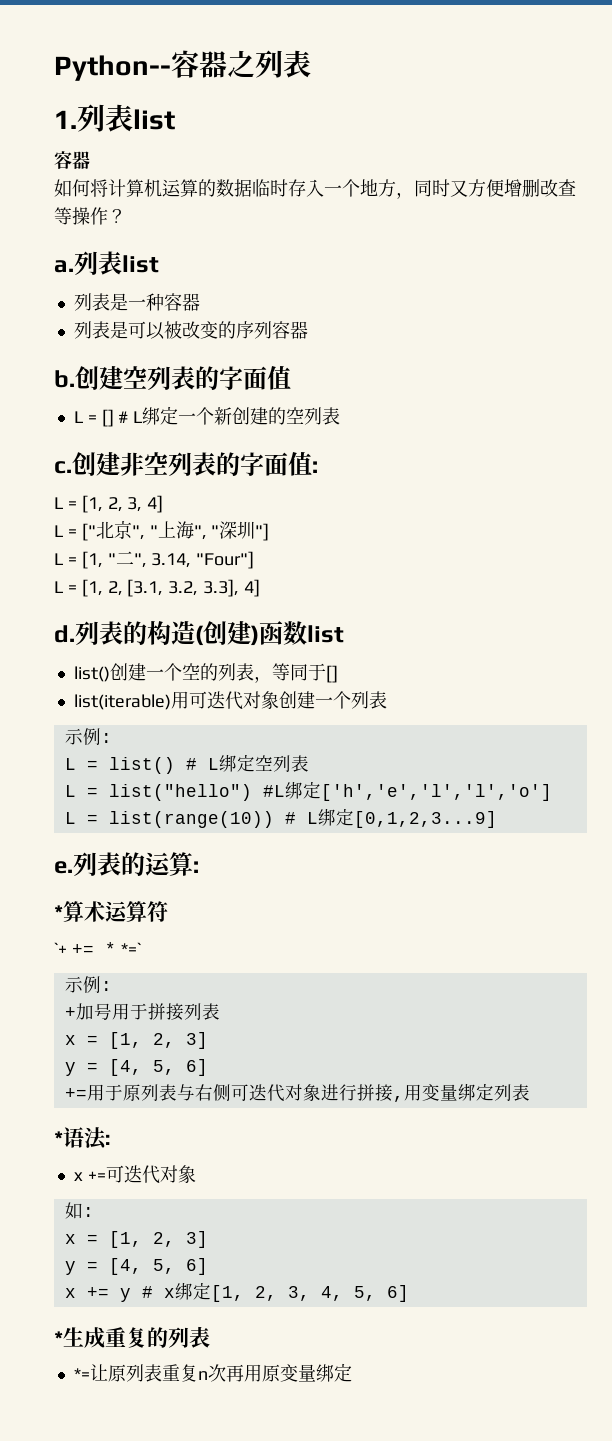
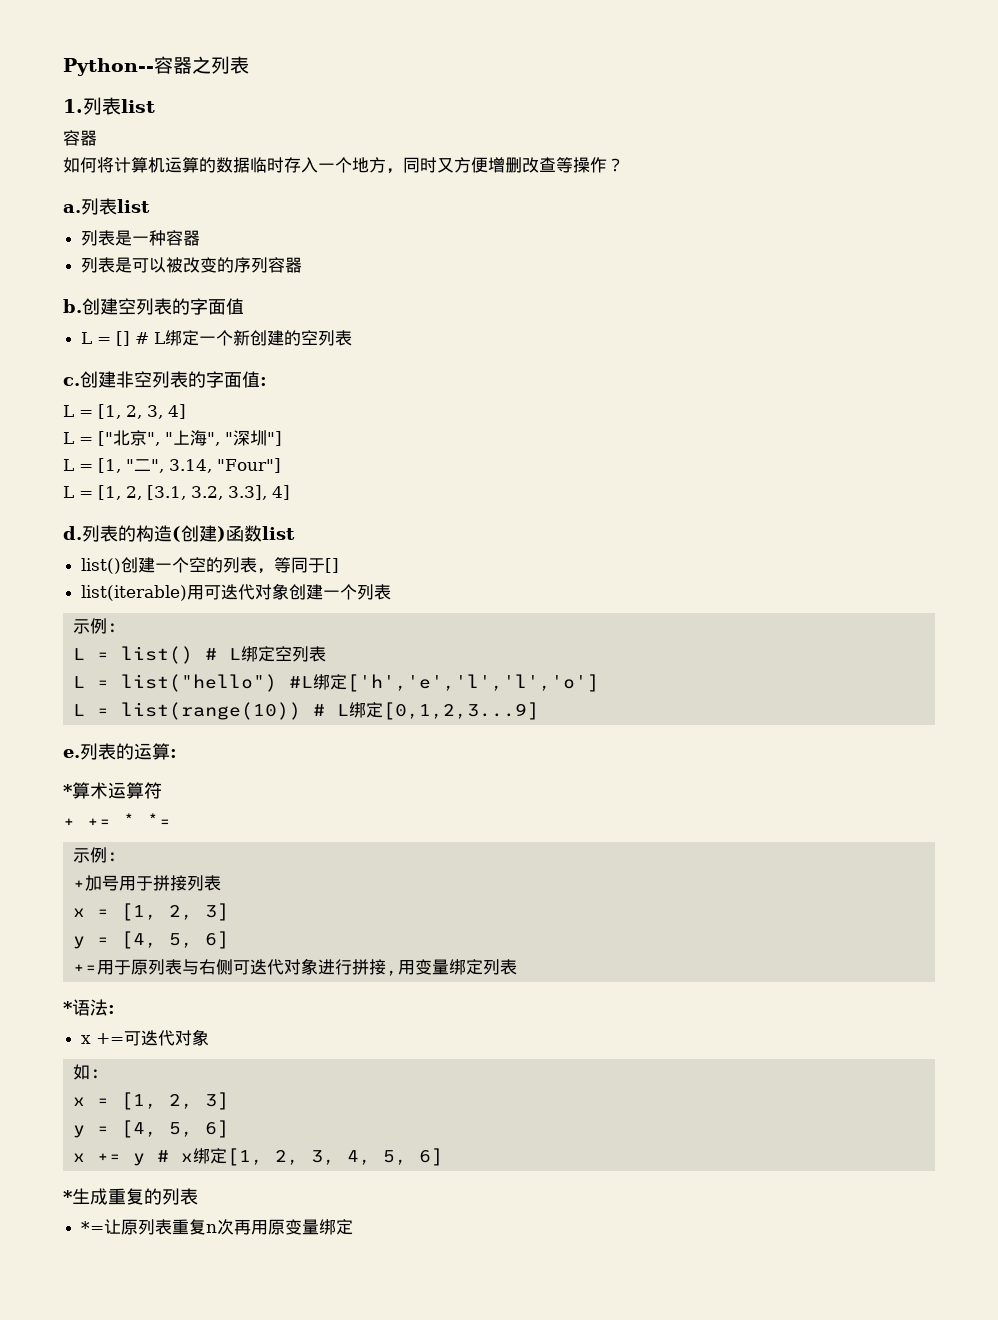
- `+ += * *=`
+ + += * *=

